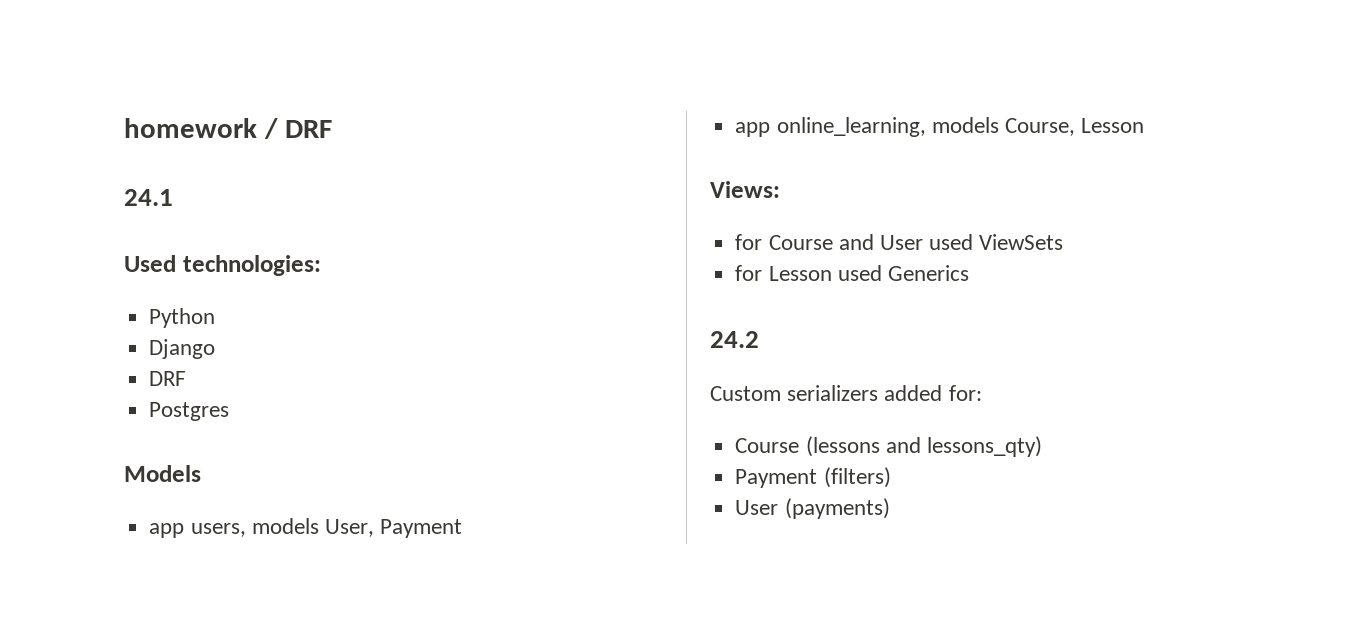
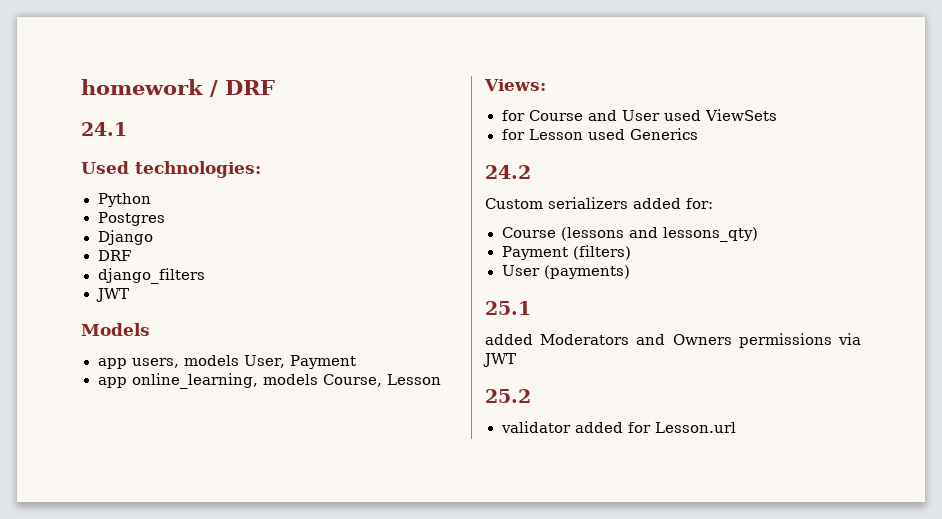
+ Postgres
- Postgres
+ django_filters
+ JWT
+ 25.1
+ added Moderators and Owners permissions via JWT
+ 25.2
+ validator added for Lesson.url

